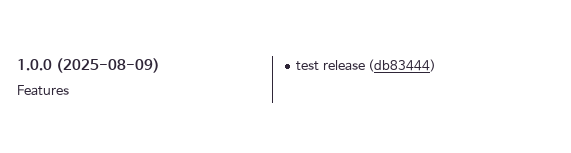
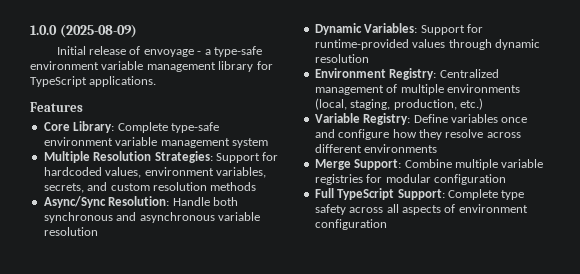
+ Initial release of envoyage - a type-safe environment variable management library for TypeScript applications.
  Features
- test release (db83444)
+ Core Library: Complete type-safe environment variable management system
+ Multiple Resolution Strategies: Support for hardcoded values, environment variables, secrets, and custom resolution methods
+ Async/Sync Resolution: Handle both synchronous and asynchronous variable resolution
+ Dynamic Variables: Support for runtime-provided values through dynamic resolution
+ Environment Registry: Centralized management of multiple environments (local, staging, production, etc.)
+ Variable Registry: Define variables once and configure how they resolve across different environments
+ Merge Support: Combine multiple variable registries for modular configuration
+ Full TypeScript Support: Complete type safety across all aspects of environment configuration

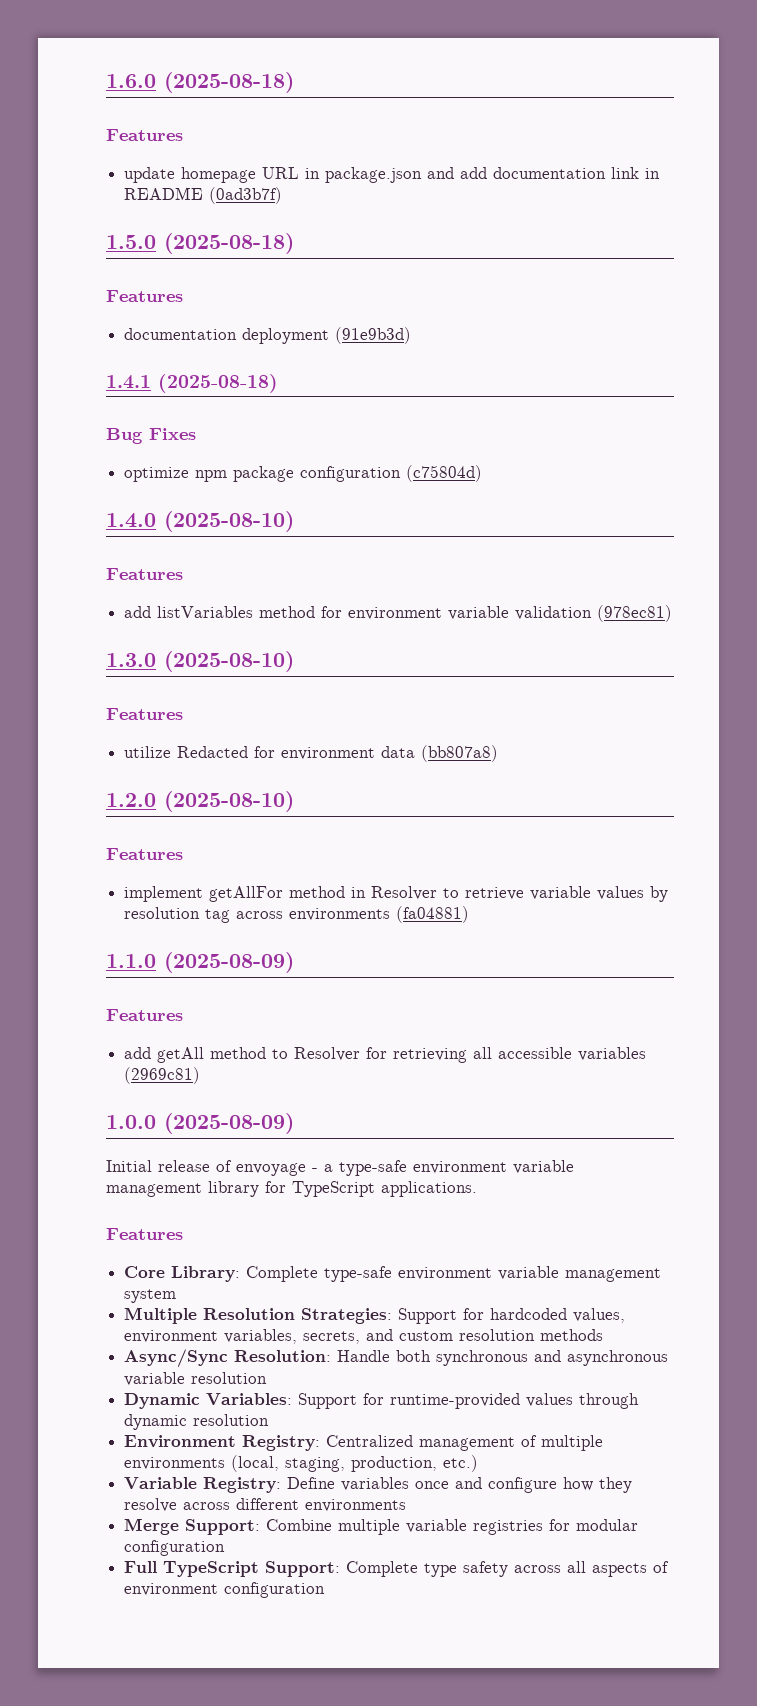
+ 1.6.0 (2025-08-18)
+ Features
+ update homepage URL in package.json and add documentation link in README (0ad3b7f)
+ 1.5.0 (2025-08-18)
+ Features
+ documentation deployment (91e9b3d)
+ 1.4.1 (2025-08-18)
+ Bug Fixes
+ optimize npm package configuration (c75804d)
+ 1.4.0 (2025-08-10)
+ Features
+ add listVariables method for environment variable validation (978ec81)
+ 1.3.0 (2025-08-10)
+ Features
+ utilize Redacted for environment data (bb807a8)
+ 1.2.0 (2025-08-10)
+ Features
+ implement getAllFor method in Resolver to retrieve variable values by resolution tag across environments (fa04881)
+ 1.1.0 (2025-08-09)
+ Features
+ add getAll method to Resolver for retrieving all accessible variables (2969c81)

